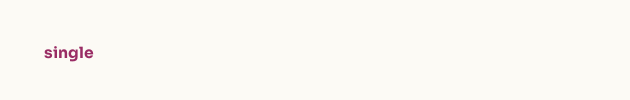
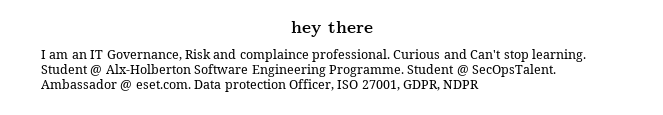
- single
+ hey there
+ I am an IT Governance, Risk and complaince professional. Curious and Can't stop learning. Student @ Alx-Holberton Software Engineering Programme. Student @ SecOpsTalent. Ambassador @ eset.com. Data protection Officer, ISO 27001, GDPR, NDPR

